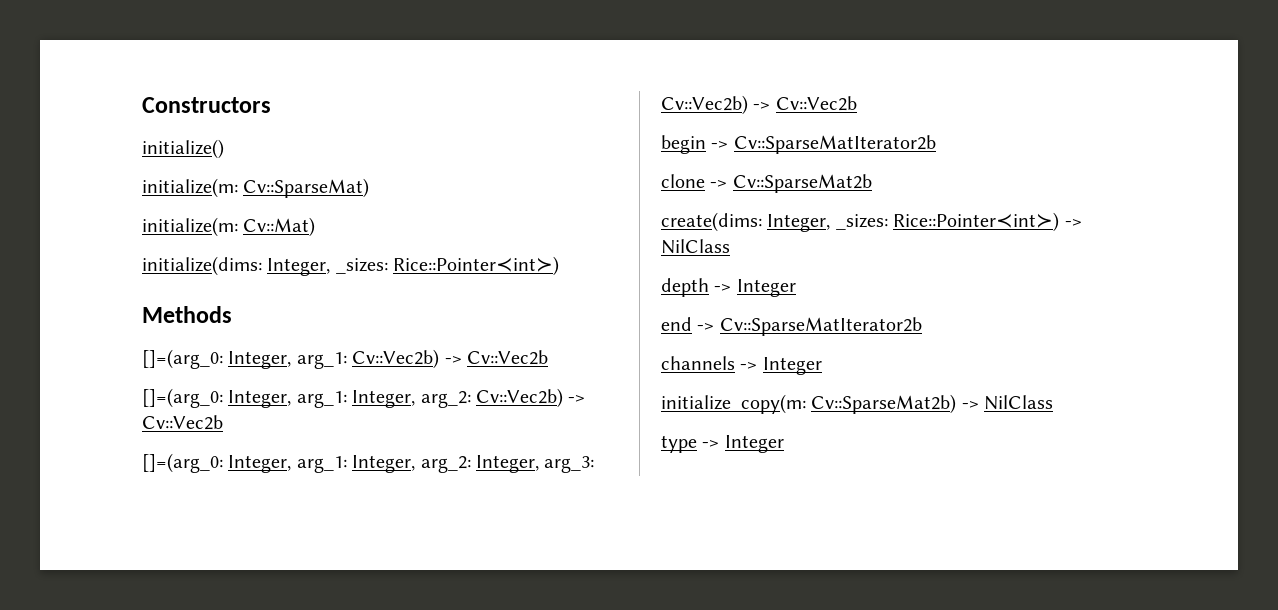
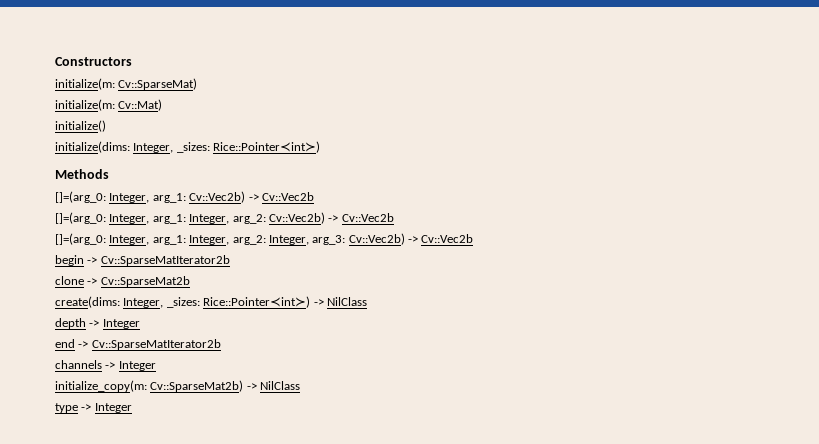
- initialize()
+ initialize()

